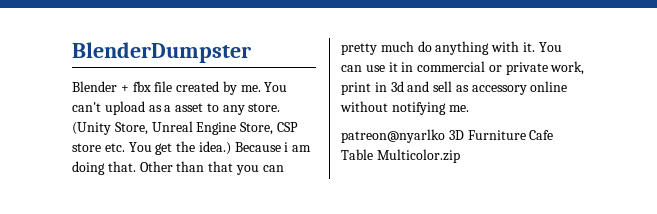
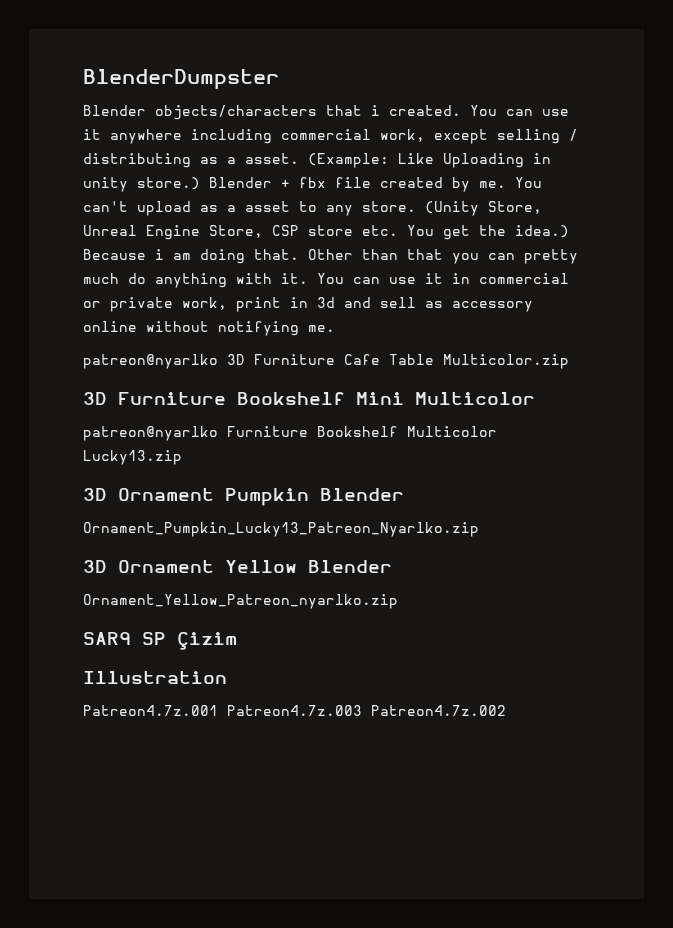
- Blender + fbx file created by me.
+ Blender objects/characters that i created. You can use it anywhere including commercial work, except selling / distributing as a asset. (Example: Like Uploading in unity store.) Blender + fbx file created by me.
+ 3D Furniture Bookshelf Mini Multicolor
+ patreon@nyarlko Furniture Bookshelf Multicolor Lucky13.zip
+ 3D Ornament Pumpkin Blender
+ Ornament_Pumpkin_Lucky13_Patreon_Nyarlko.zip
+ 3D Ornament Yellow Blender
+ Ornament_Yellow_Patreon_nyarlko.zip
+ SAR9 SP Çizim
+ Illustration
+ Patreon4.7z.001 Patreon4.7z.003 Patreon4.7z.002

